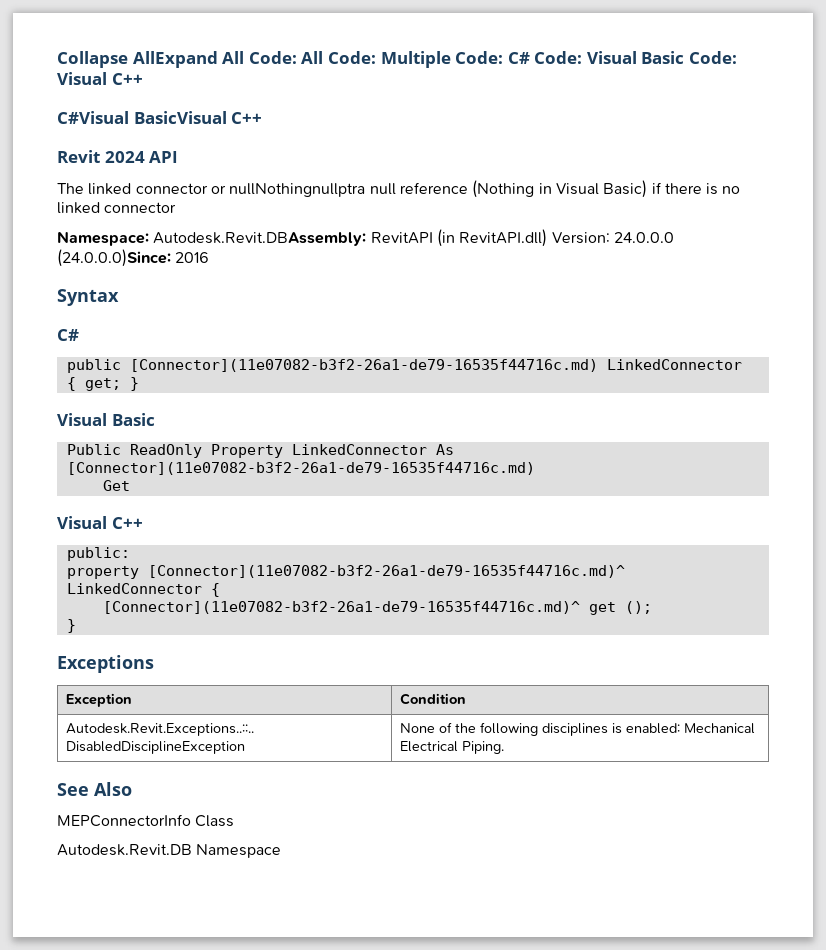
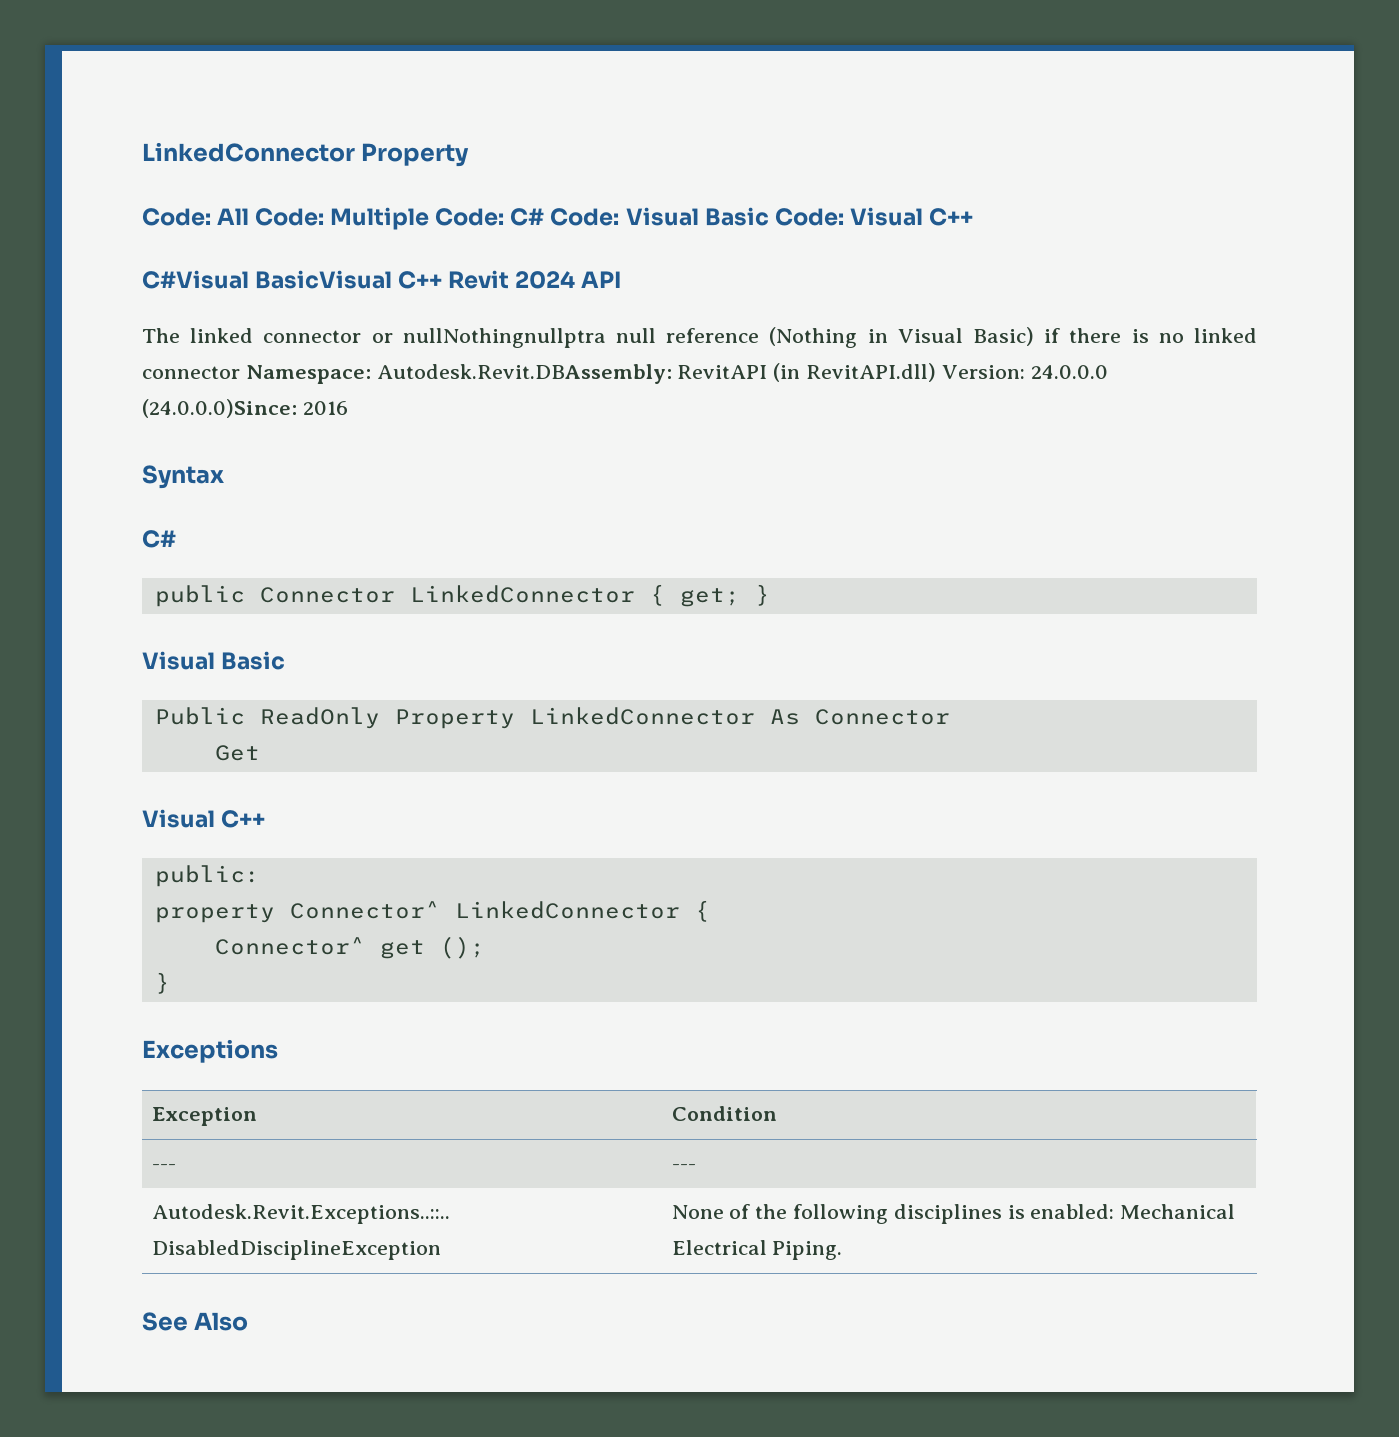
- Collapse AllExpand All Code: All Code: Multiple Code: C# Code: Visual Basic Code: Visual C++
+ LinkedConnector Property
+ Code: All Code: Multiple Code: C# Code: Visual Basic Code: Visual C++
- C#Visual BasicVisual C++
- Revit 2024 API
+ C#Visual BasicVisual C++ Revit 2024 API
- The linked connector or nullNothingnullptra null reference (Nothing in Visual Basic) if there is no linked connector
- Namespace: Autodesk.Revit.DBAssembly: RevitAPI (in RevitAPI.dll) Version: 24.0.0.0 (24.0.0.0)Since: 2016
+ The linked connector or nullNothingnullptra null reference (Nothing in Visual Basic) if there is no linked connector Namespace: Autodesk.Revit.DBAssembly: RevitAPI (in RevitAPI.dll) Version: 24.0.0.0 (24.0.0.0)Since: 2016
- public [Connector](11e07082-b3f2-26a1-de79-16535f44716c.md) LinkedConnector { get; }
+ public Connector LinkedConnector { get; }
- Public ReadOnly Property LinkedConnector As [Connector](11e07082-b3f2-26a1-de79-16535f44716c.md)
+ Public ReadOnly Property LinkedConnector As Connector
- property [Connector](11e07082-b3f2-26a1-de79-16535f44716c.md)^ LinkedConnector {
+ property Connector^ LinkedConnector {
- [Connector](11e07082-b3f2-26a1-de79-16535f44716c.md)^ get ();
+ Connector^ get ();
+ --- | ---
- MEPConnectorInfo Class
- Autodesk.Revit.DB Namespace

